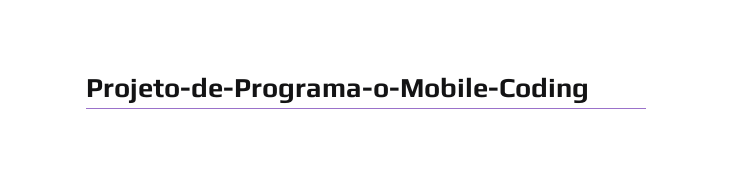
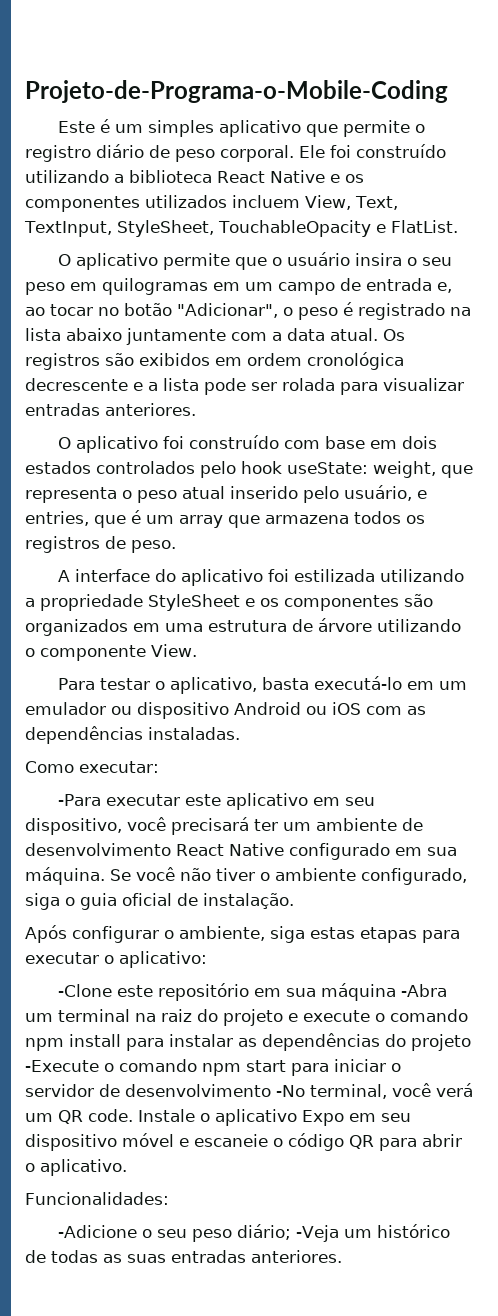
+ Este é um simples aplicativo que permite o registro diário de peso corporal. Ele foi construído utilizando a biblioteca React Native e os componentes utilizados incluem View, Text, TextInput, StyleSheet, TouchableOpacity e FlatList.
+ O aplicativo permite que o usuário insira o seu peso em quilogramas em um campo de entrada e, ao tocar no botão "Adicionar", o peso é registrado na lista abaixo juntamente com a data atual. Os registros são exibidos em ordem cronológica decrescente e a lista pode ser rolada para visualizar entradas anteriores.
+ O aplicativo foi construído com base em dois estados controlados pelo hook useState: weight, que representa o peso atual inserido pelo usuário, e entries, que é um array que armazena todos os registros de peso.
+ A interface do aplicativo foi estilizada utilizando a propriedade StyleSheet e os componentes são organizados em uma estrutura de árvore utilizando o componente View.
+ Para testar o aplicativo, basta executá-lo em um emulador ou dispositivo Android ou iOS com as dependências instaladas.
+ Como executar:
+ -Para executar este aplicativo em seu dispositivo, você precisará ter um ambiente de desenvolvimento React Native configurado em sua máquina. Se você não tiver o ambiente configurado, siga o guia oficial de instalação.
+ Após configurar o ambiente, siga estas etapas para executar o aplicativo:
+ -Clone este repositório em sua máquina -Abra um terminal na raiz do projeto e execute o comando npm install para instalar as dependências do projeto -Execute o comando npm start para iniciar o servidor de desenvolvimento -No terminal, você verá um QR code. Instale o aplicativo Expo em seu dispositivo móvel e escaneie o código QR para abrir o aplicativo.
+ Funcionalidades:
+ -Adicione o seu peso diário; -Veja um histórico de todas as suas entradas anteriores.

